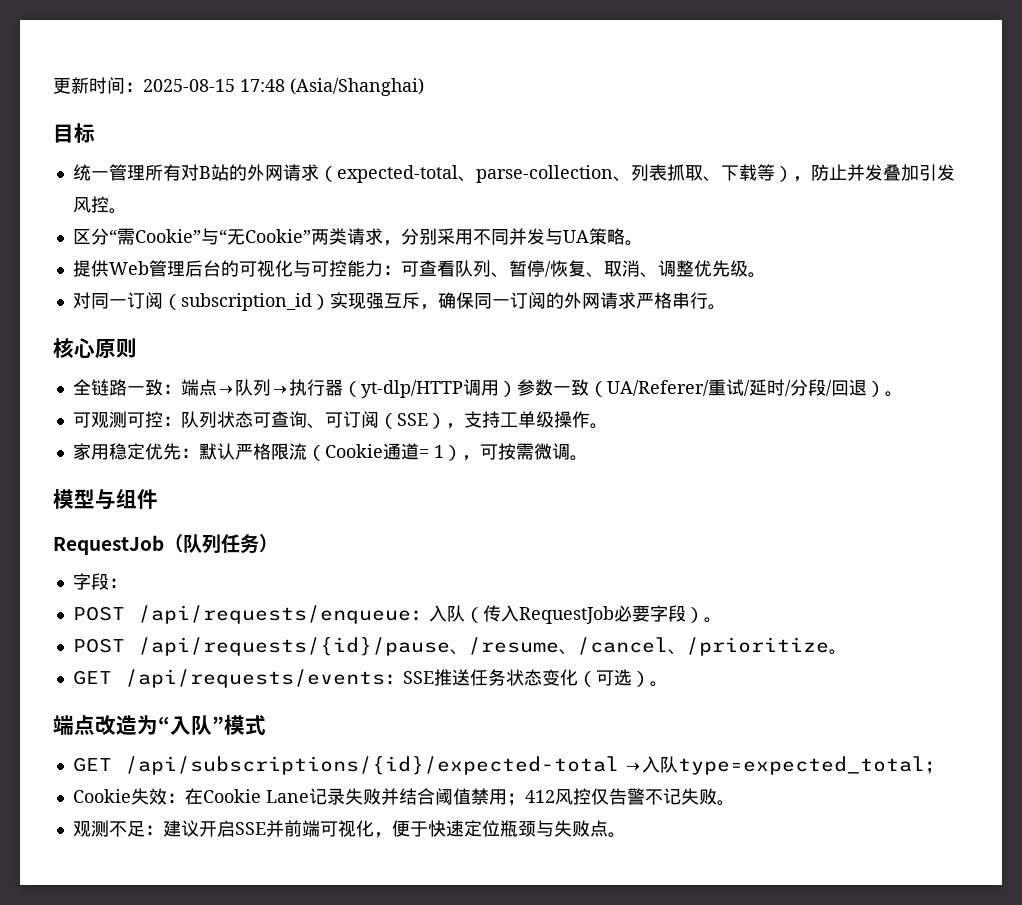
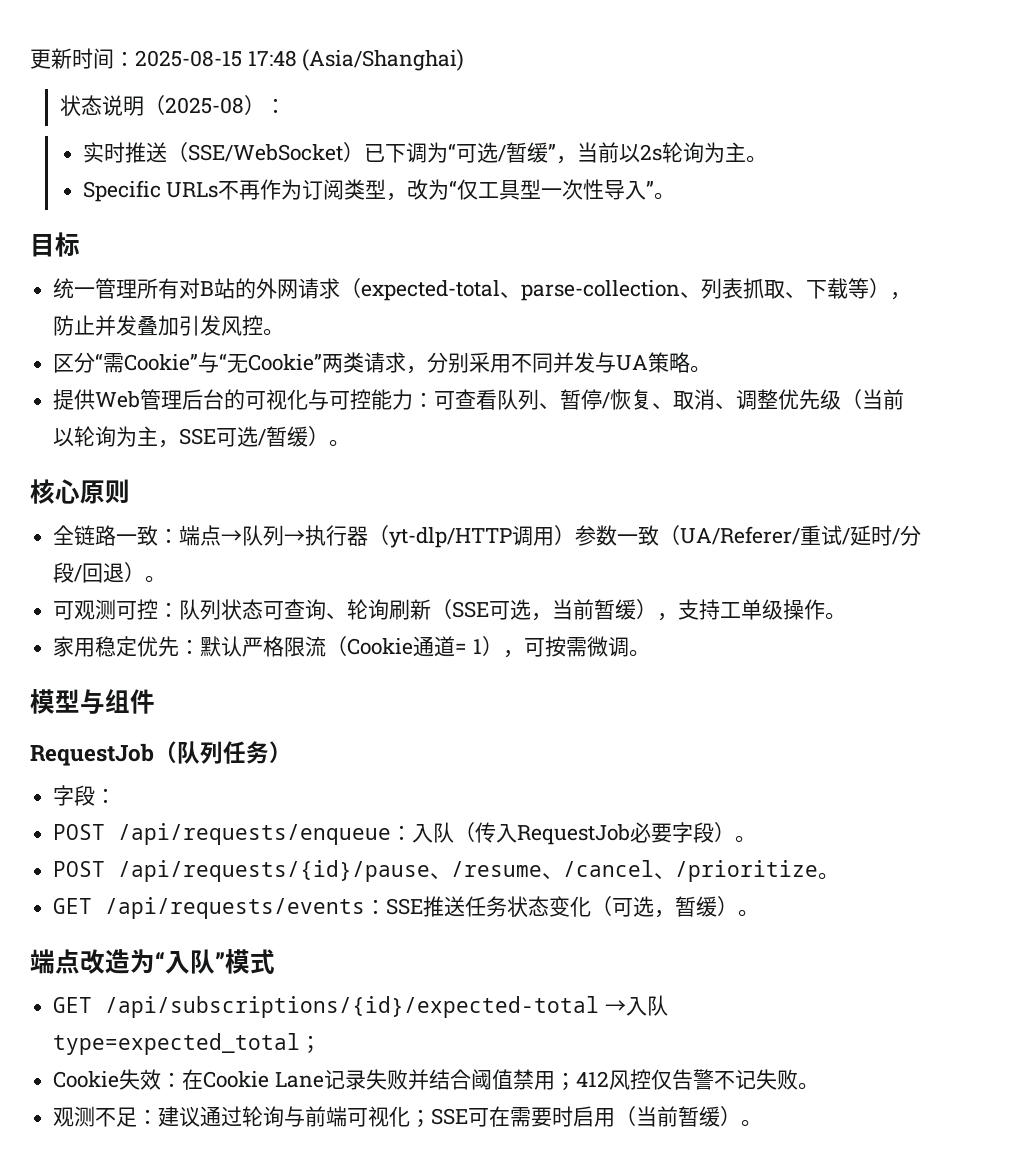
+ 状态说明（2025-08）：
+ 实时推送（SSE/WebSocket）已下调为“可选/暂缓”，当前以2s轮询为主。
+ Specific URLs不再作为订阅类型，改为“仅工具型一次性导入”。
- 提供Web管理后台的可视化与可控能力：可查看队列、暂停/恢复、取消、调整优先级。
- 对同一订阅（subscription_id）实现强互斥，确保同一订阅的外网请求严格串行。
+ 提供Web管理后台的可视化与可控能力：可查看队列、暂停/恢复、取消、调整优先级（当前以轮询为主，SSE可选/暂缓）。
- 可观测可控：队列状态可查询、可订阅（SSE），支持工单级操作。
+ 可观测可控：队列状态可查询、轮询刷新（SSE可选，当前暂缓），支持工单级操作。
- GET /api/requests/events：SSE推送任务状态变化（可选）。
+ GET /api/requests/events：SSE推送任务状态变化（可选，暂缓）。
- 观测不足：建议开启SSE并前端可视化，便于快速定位瓶颈与失败点。
+ 观测不足：建议通过轮询与前端可视化；SSE可在需要时启用（当前暂缓）。

